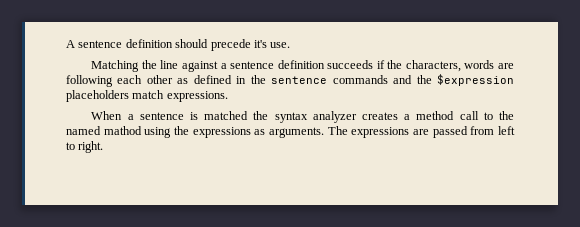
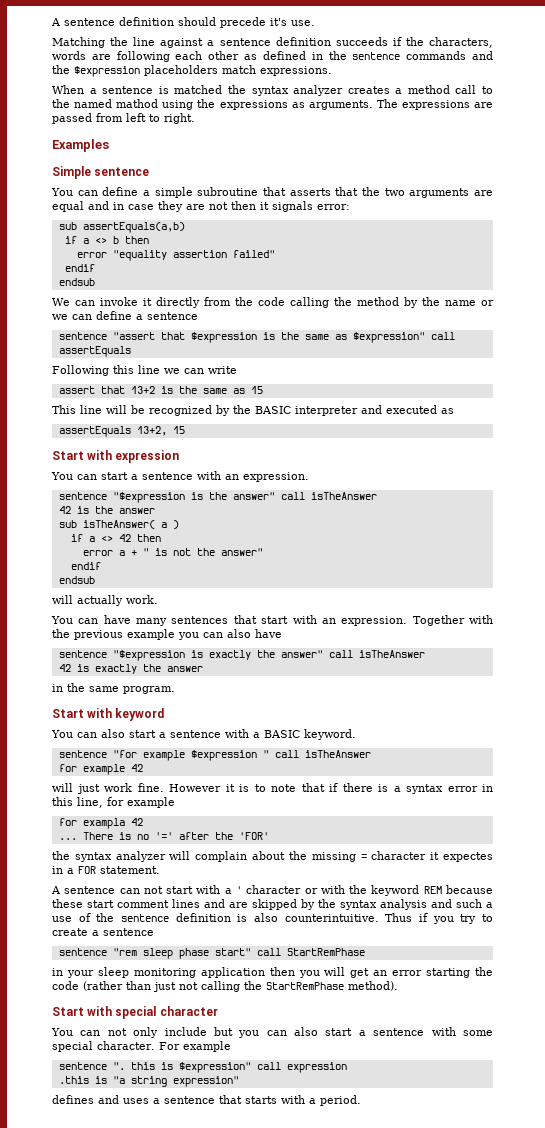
+ Examples
+ Simple sentence
+ You can define a simple subroutine that asserts that the two arguments are equal and in case they are not then it signals error:
+ sub assertEquals(a,b)
+ if a <> b then
+ error "equality assertion failed"
+ endif
+ endsub
+ We can invoke it directly from the code calling the method by the name or we can define a sentence
+ sentence "assert that $expression is the same as $expression" call assertEquals
+ Following this line we can write
+ assert that 13+2 is the same as 15
+ This line will be recognized by the BASIC interpreter and executed as
+ assertEquals 13+2, 15
+ Start with expression
+ You can start a sentence with an expression.
+ sentence "$expression is the answer" call isTheAnswer
+ 42 is the answer
+ sub isTheAnswer( a )
+ if a <> 42 then
+ error a + " is not the answer"
+ endif
+ endsub
+ will actually work.
+ You can have many sentences that start with an expression. Together with the previous example you can also have
+ sentence "$expression is exactly the answer" call isTheAnswer
+ 42 is exactly the answer
+ in the same program.
+ Start with keyword
+ You can also start a sentence with a BASIC keyword.
+ sentence "for example $expression " call isTheAnswer
+ for example 42
+ will just work fine. However it is to note that if there is a syntax error in this line, for example
+ for exampla 42
+ ... There is no '=' after the 'FOR'
+ the syntax analyzer will complain about the missing = character it expectes in a FOR statement.
+ A sentence can not start with a ' character or with the keyword REM because these start comment lines and are skipped by the syntax analysis and such a use of the sentence definition is also counterintuitive. Thus if you try to create a sentence
+ sentence "rem sleep phase start" call StartRemPhase
+ in your sleep monitoring application then you will get an error starting the code (rather than just not calling the StartRemPhase method).
+ Start with special character
+ You can not only include but you can also start a sentence with some special character. For example
+ sentence ". this is $expression" call expression
+ .this is "a string expression"
+ defines and uses a sentence that starts with a period.

